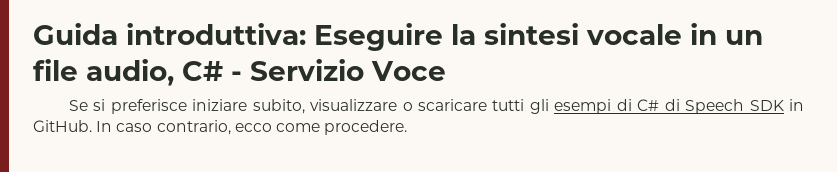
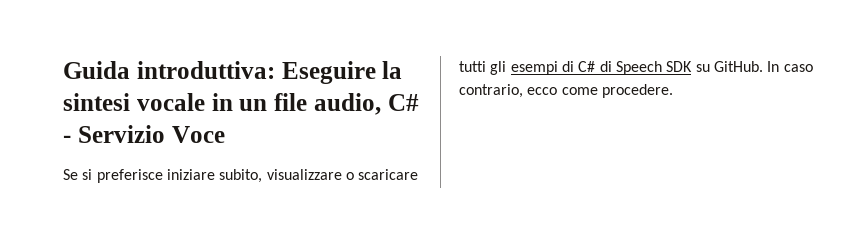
- Se si preferisce iniziare subito, visualizzare o scaricare tutti gli esempi di C# di Speech SDK in GitHub.
+ Se si preferisce iniziare subito, visualizzare o scaricare tutti gli esempi di C# di Speech SDK su GitHub.

